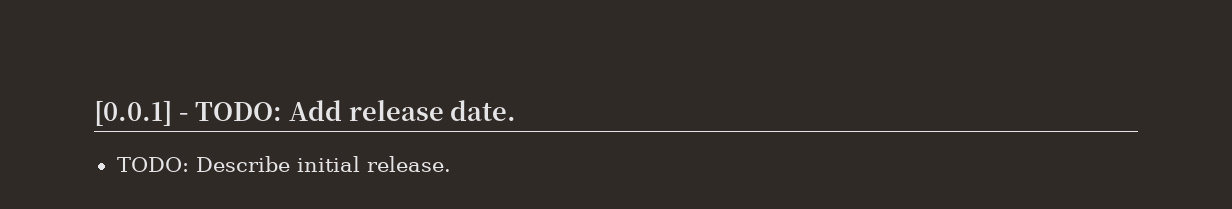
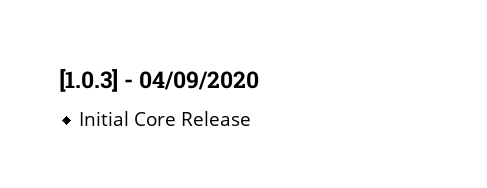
- [0.0.1] - TODO: Add release date.
- TODO: Describe initial release.
+ [1.0.3] - 04/09/2020
+ Initial Core Release

